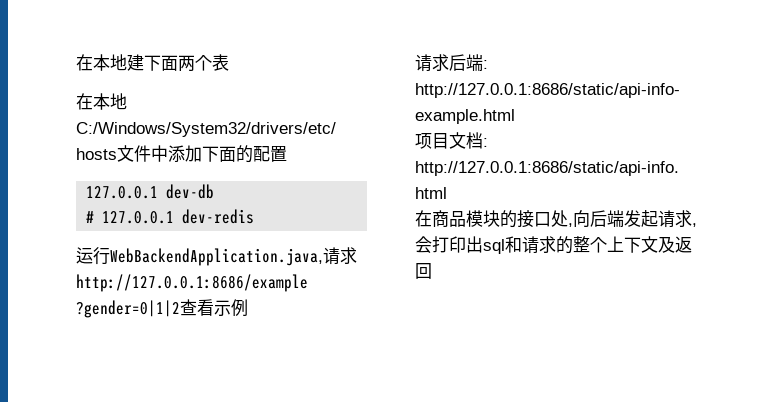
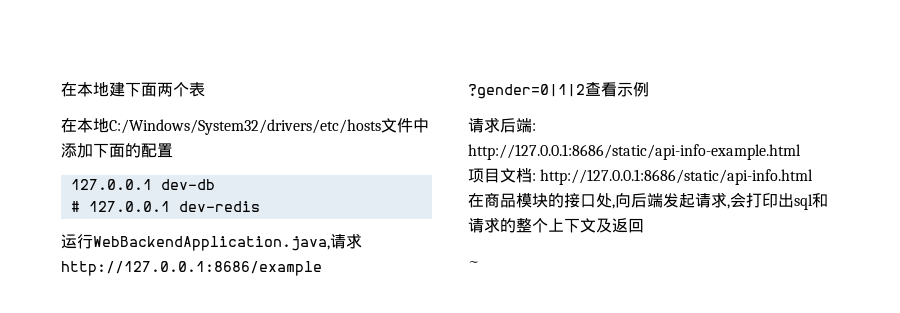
+ ~

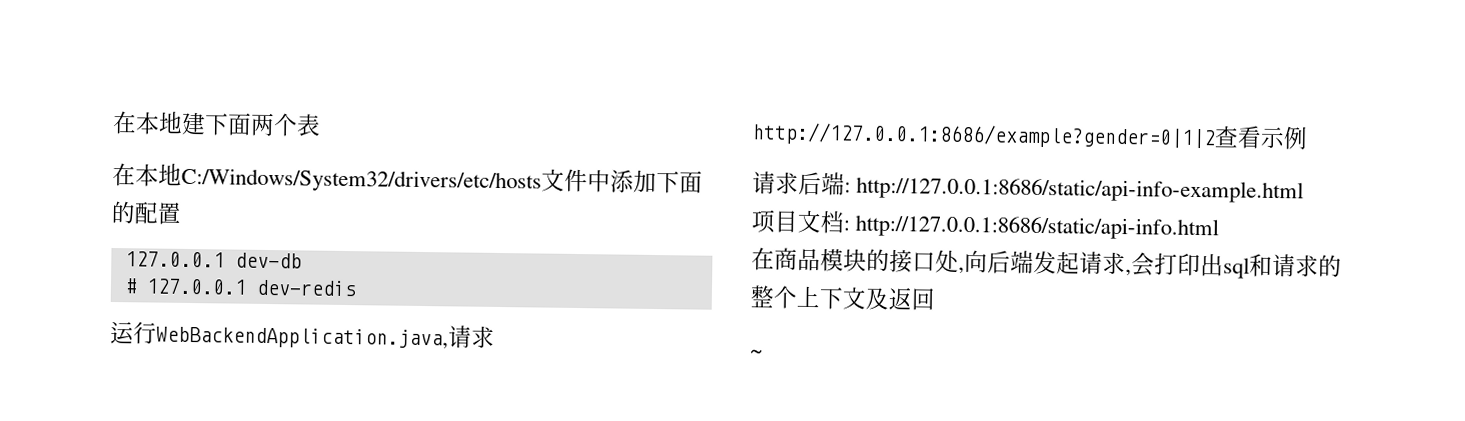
- 运行WebBackendApplication.java,请求http://127.0.0.1:8686/example ?gender=0|1|2查看示例
+ 运行WebBackendApplication.java,请求http://127.0.0.1:8686/example?gender=0|1|2查看示例

